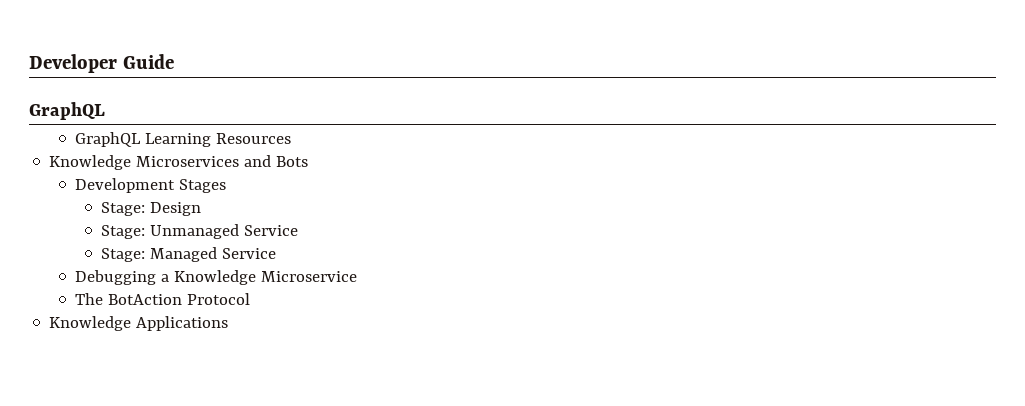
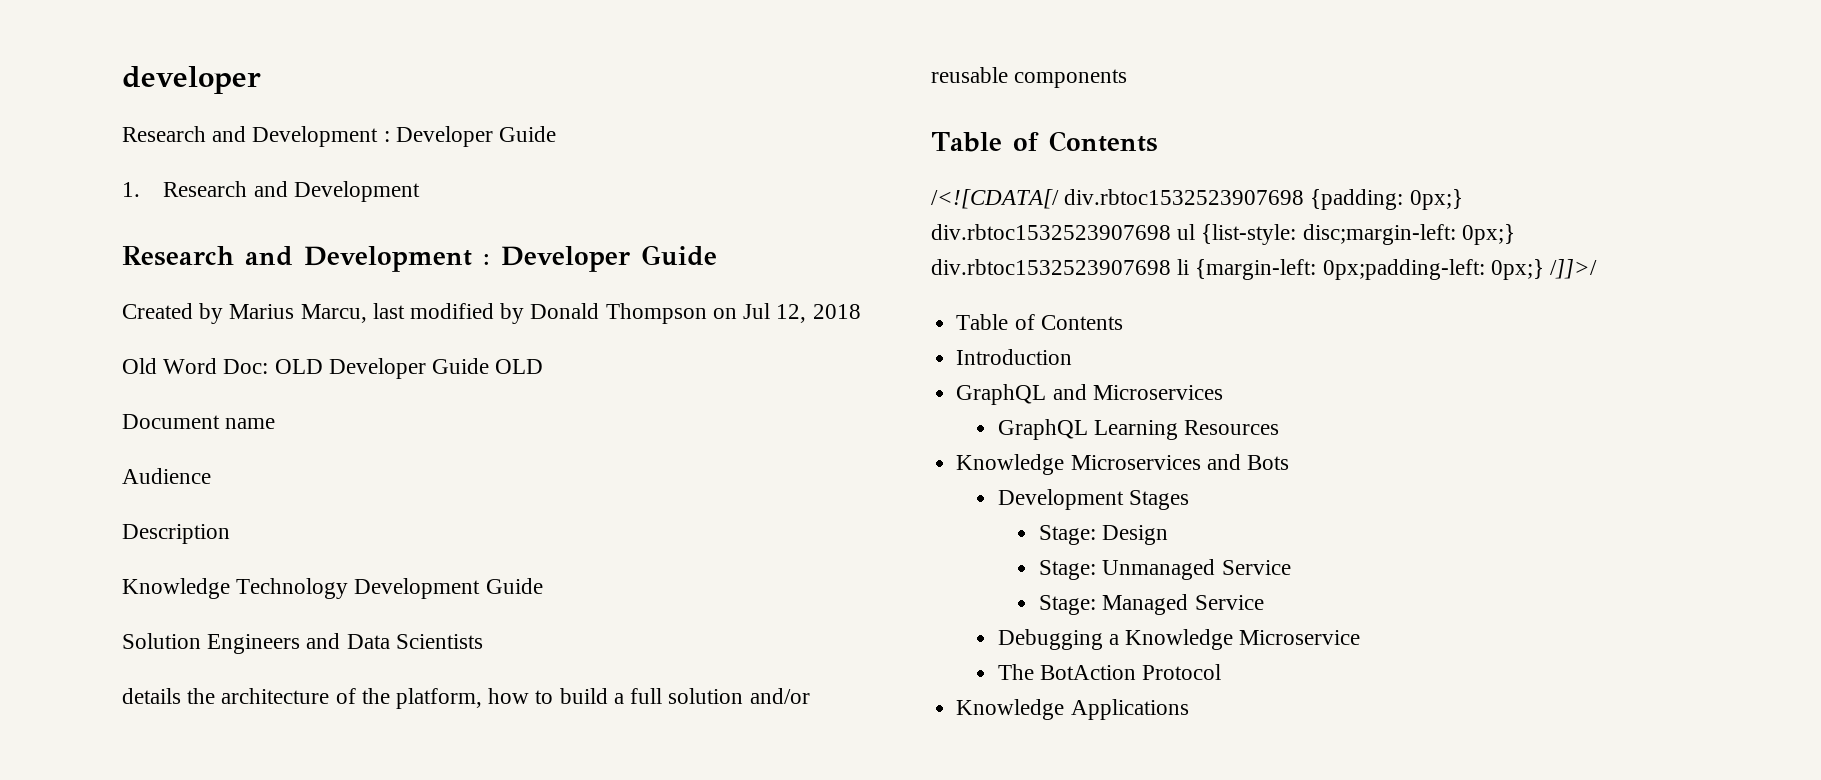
- Developer Guide
- GraphQL
+ developer
+ Research and Development : Developer Guide
+ 1. Research and Development
+ Research and Development : Developer Guide
+ Created by Marius Marcu, last modified by Donald Thompson on Jul 12, 2018
+ Old Word Doc: OLD Developer Guide OLD
+ Document name
+ Audience
+ Description
+ Knowledge Technology Development Guide
+ Solution Engineers and Data Scientists
+ details the architecture of the platform, how to build a full solution and/or reusable components
+ Table of Contents
+ /<![CDATA[/ div.rbtoc1532523907698 {padding: 0px;} div.rbtoc1532523907698 ul {list-style: disc;margin-left: 0px;} div.rbtoc1532523907698 li {margin-left: 0px;padding-left: 0px;} /]]>/
+ Table of Contents
+ Introduction
+ GraphQL and Microservices

